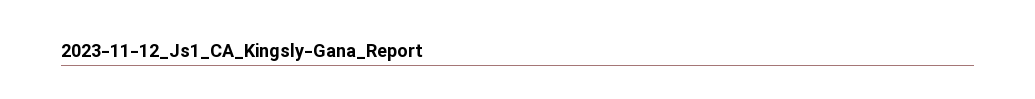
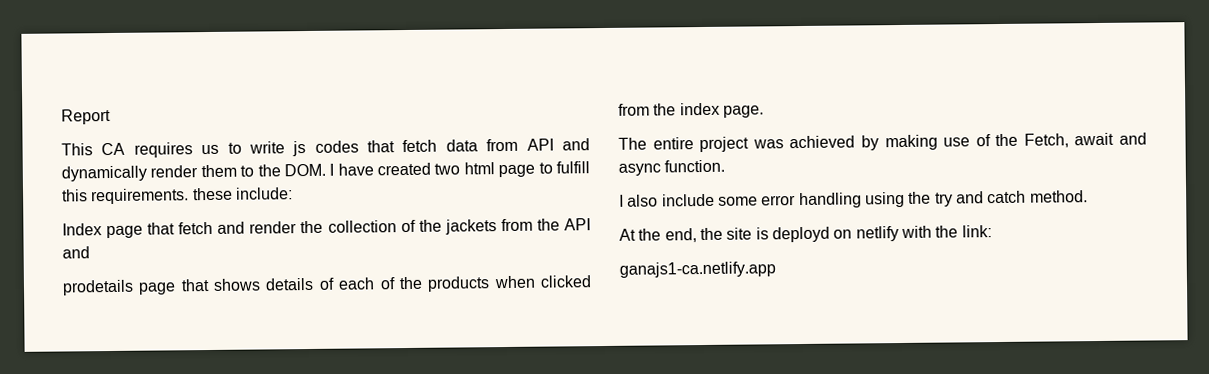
- 2023-11-12_Js1_CA_Kingsly-Gana_Report
+ Report
+ This CA requires us to write js codes that fetch data from API and dynamically render them to the DOM. I have created two html page to fulfill this requirements. these include:
+ Index page that fetch and render the collection of the jackets from the API and
+ prodetails page that shows details of each of the products when clicked from the index page.
+ The entire project was achieved by making use of the Fetch, await and async function.
+ I also include some error handling using the try and catch method.
+ At the end, the site is deployd on netlify with the link:
+ ganajs1-ca.netlify.app

